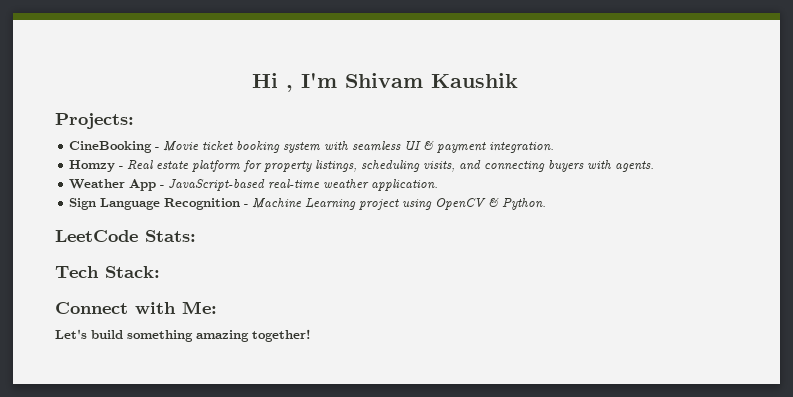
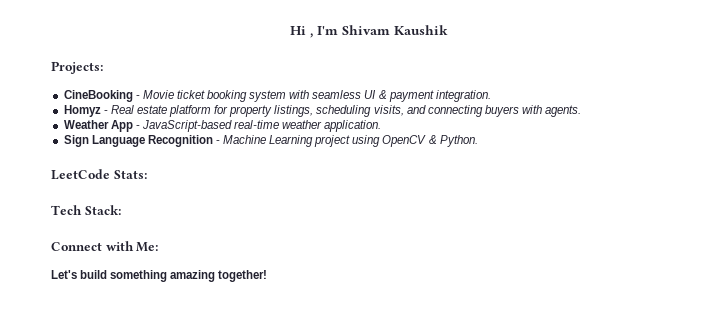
- Homzy - Real estate platform for property listings, scheduling visits, and connecting buyers with agents.
+ Homyz - Real estate platform for property listings, scheduling visits, and connecting buyers with agents.

